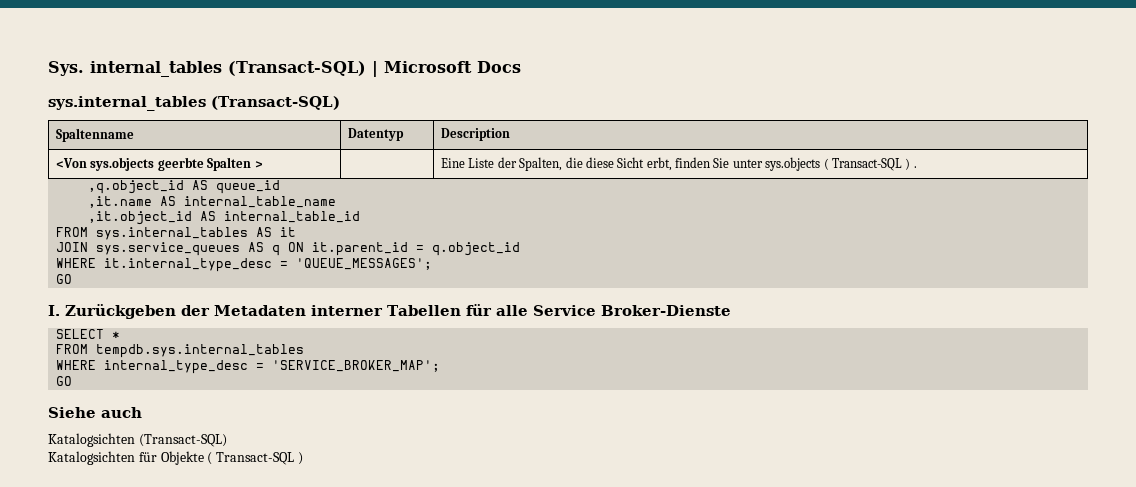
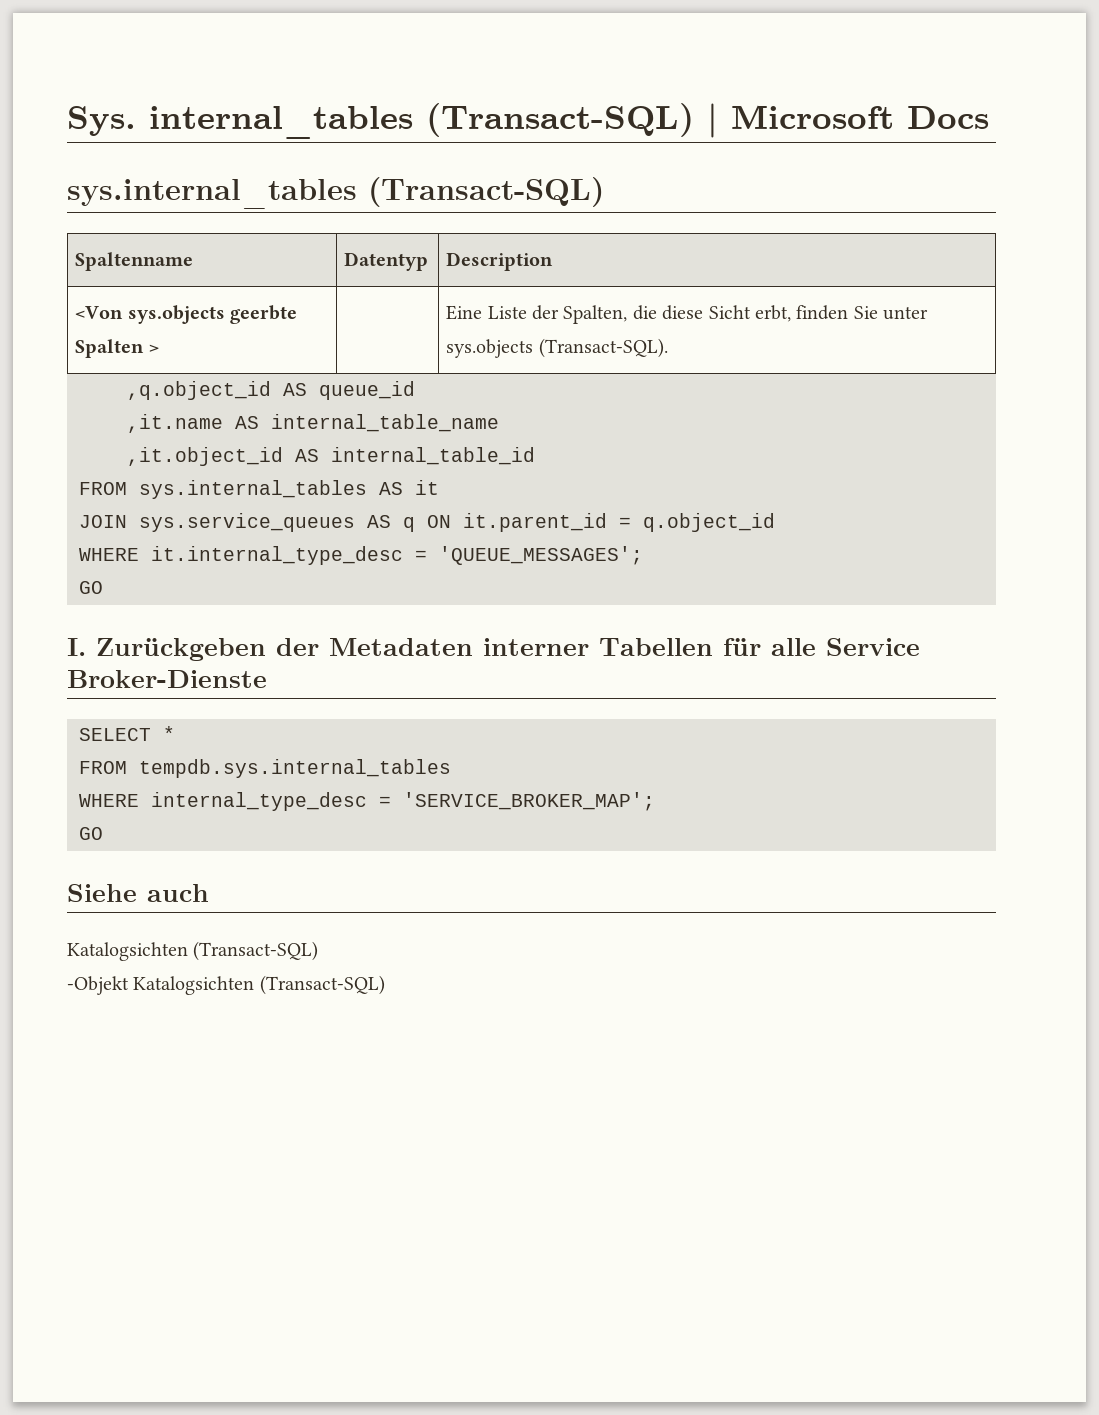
- <Von sys.objects geerbte Spalten > | | Eine Liste der Spalten, die diese Sicht erbt, finden Sie unter sys.objects ( Transact-SQL ) .
+ <Von sys.objects geerbte Spalten > | | Eine Liste der Spalten, die diese Sicht erbt, finden Sie unter sys.objects (Transact-SQL).
- Katalogsichten für Objekte ( Transact-SQL )
+ -Objekt Katalogsichten (Transact-SQL)

